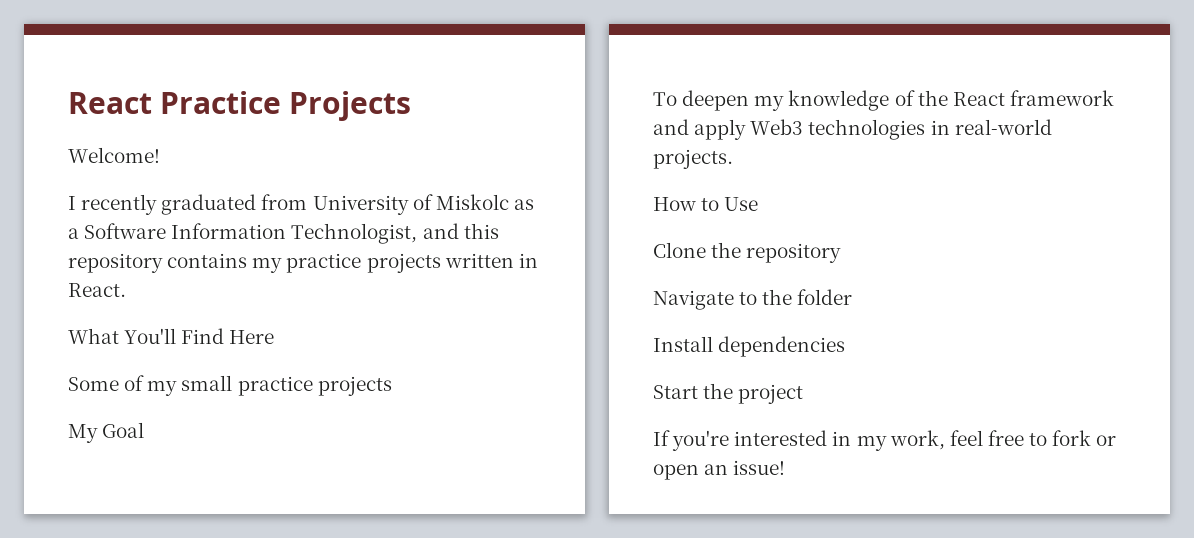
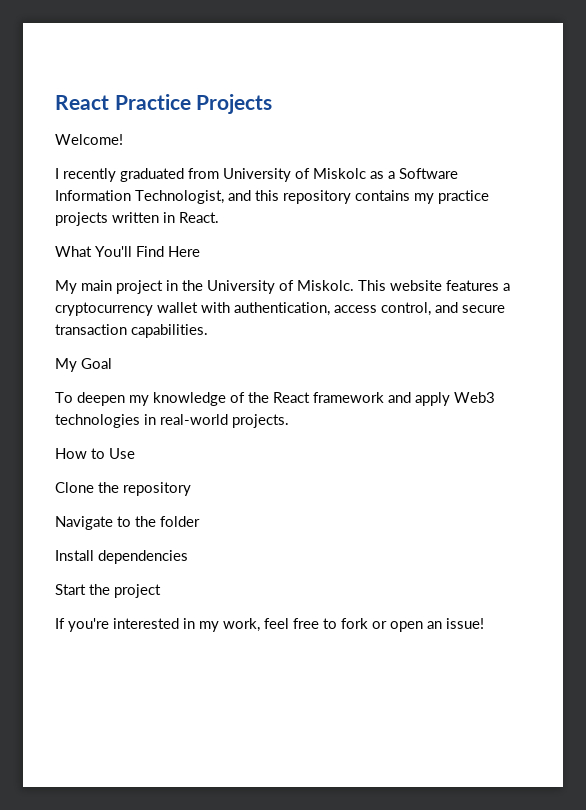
- Some of my small practice projects
+ My main project in the University of Miskolc. This website features a cryptocurrency wallet with authentication, access control, and secure transaction capabilities.

